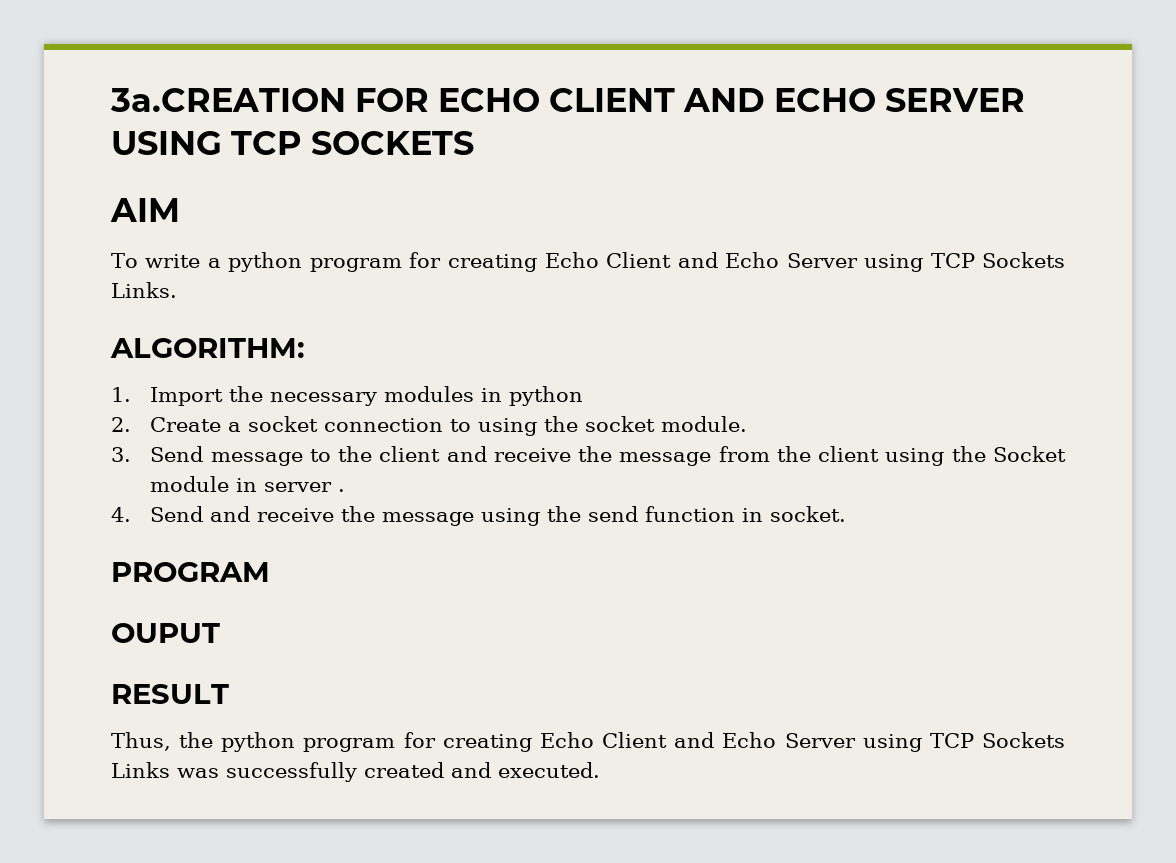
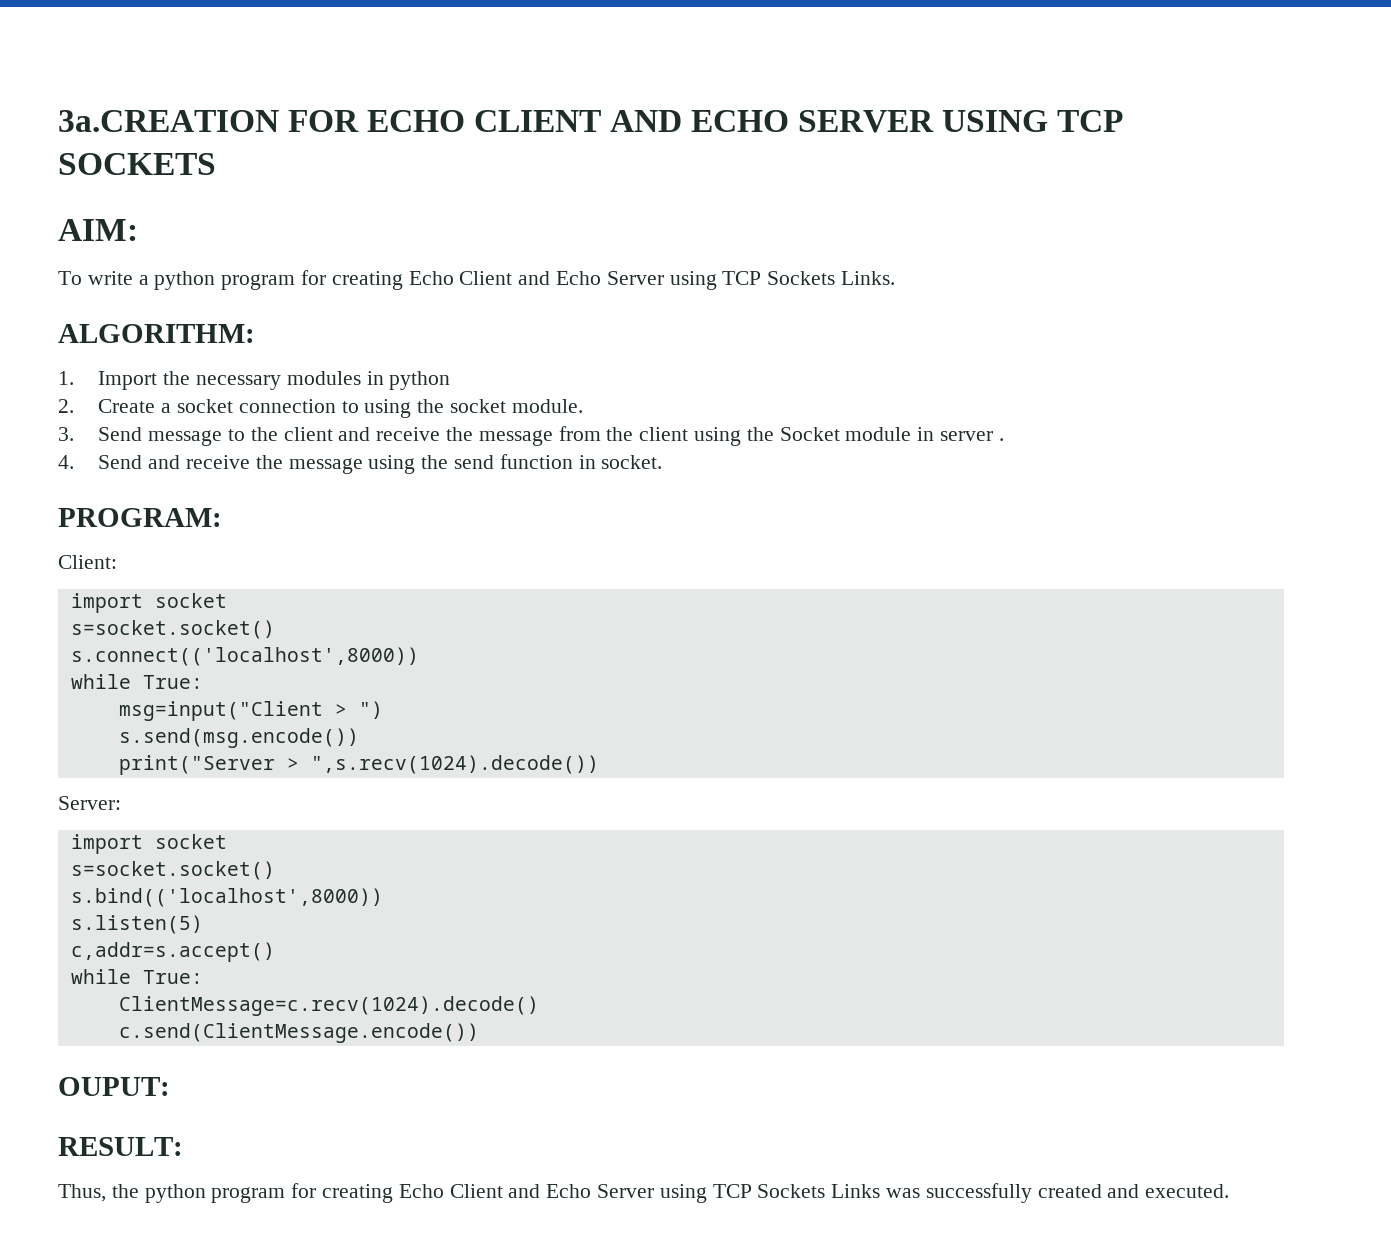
- AIM
+ AIM:
- PROGRAM
- OUPUT
- RESULT
+ PROGRAM:
+ Client:
+ import socket
+ s=socket.socket()
+ s.connect(('localhost',8000))
+ while True:
+ msg=input("Client > ")
+ s.send(msg.encode())
+ print("Server > ",s.recv(1024).decode())
+ Server:
+ import socket
+ s=socket.socket()
+ s.bind(('localhost',8000))
+ s.listen(5)
+ c,addr=s.accept()
+ while True:
+ ClientMessage=c.recv(1024).decode()
+ c.send(ClientMessage.encode())
+ OUPUT:
+ RESULT:

